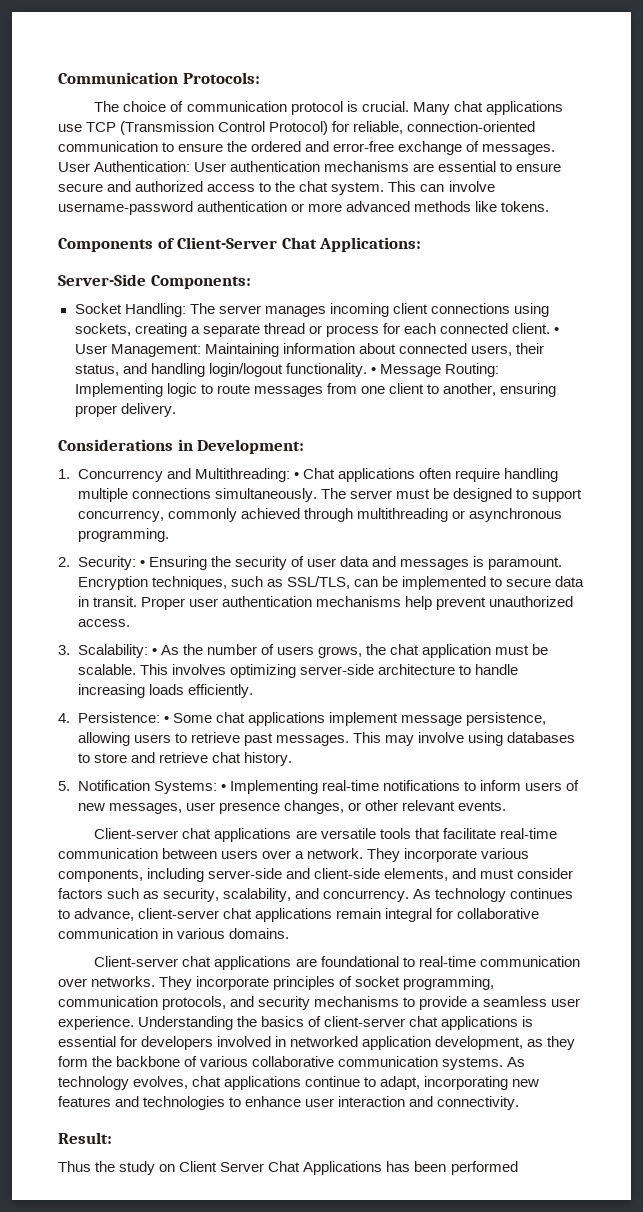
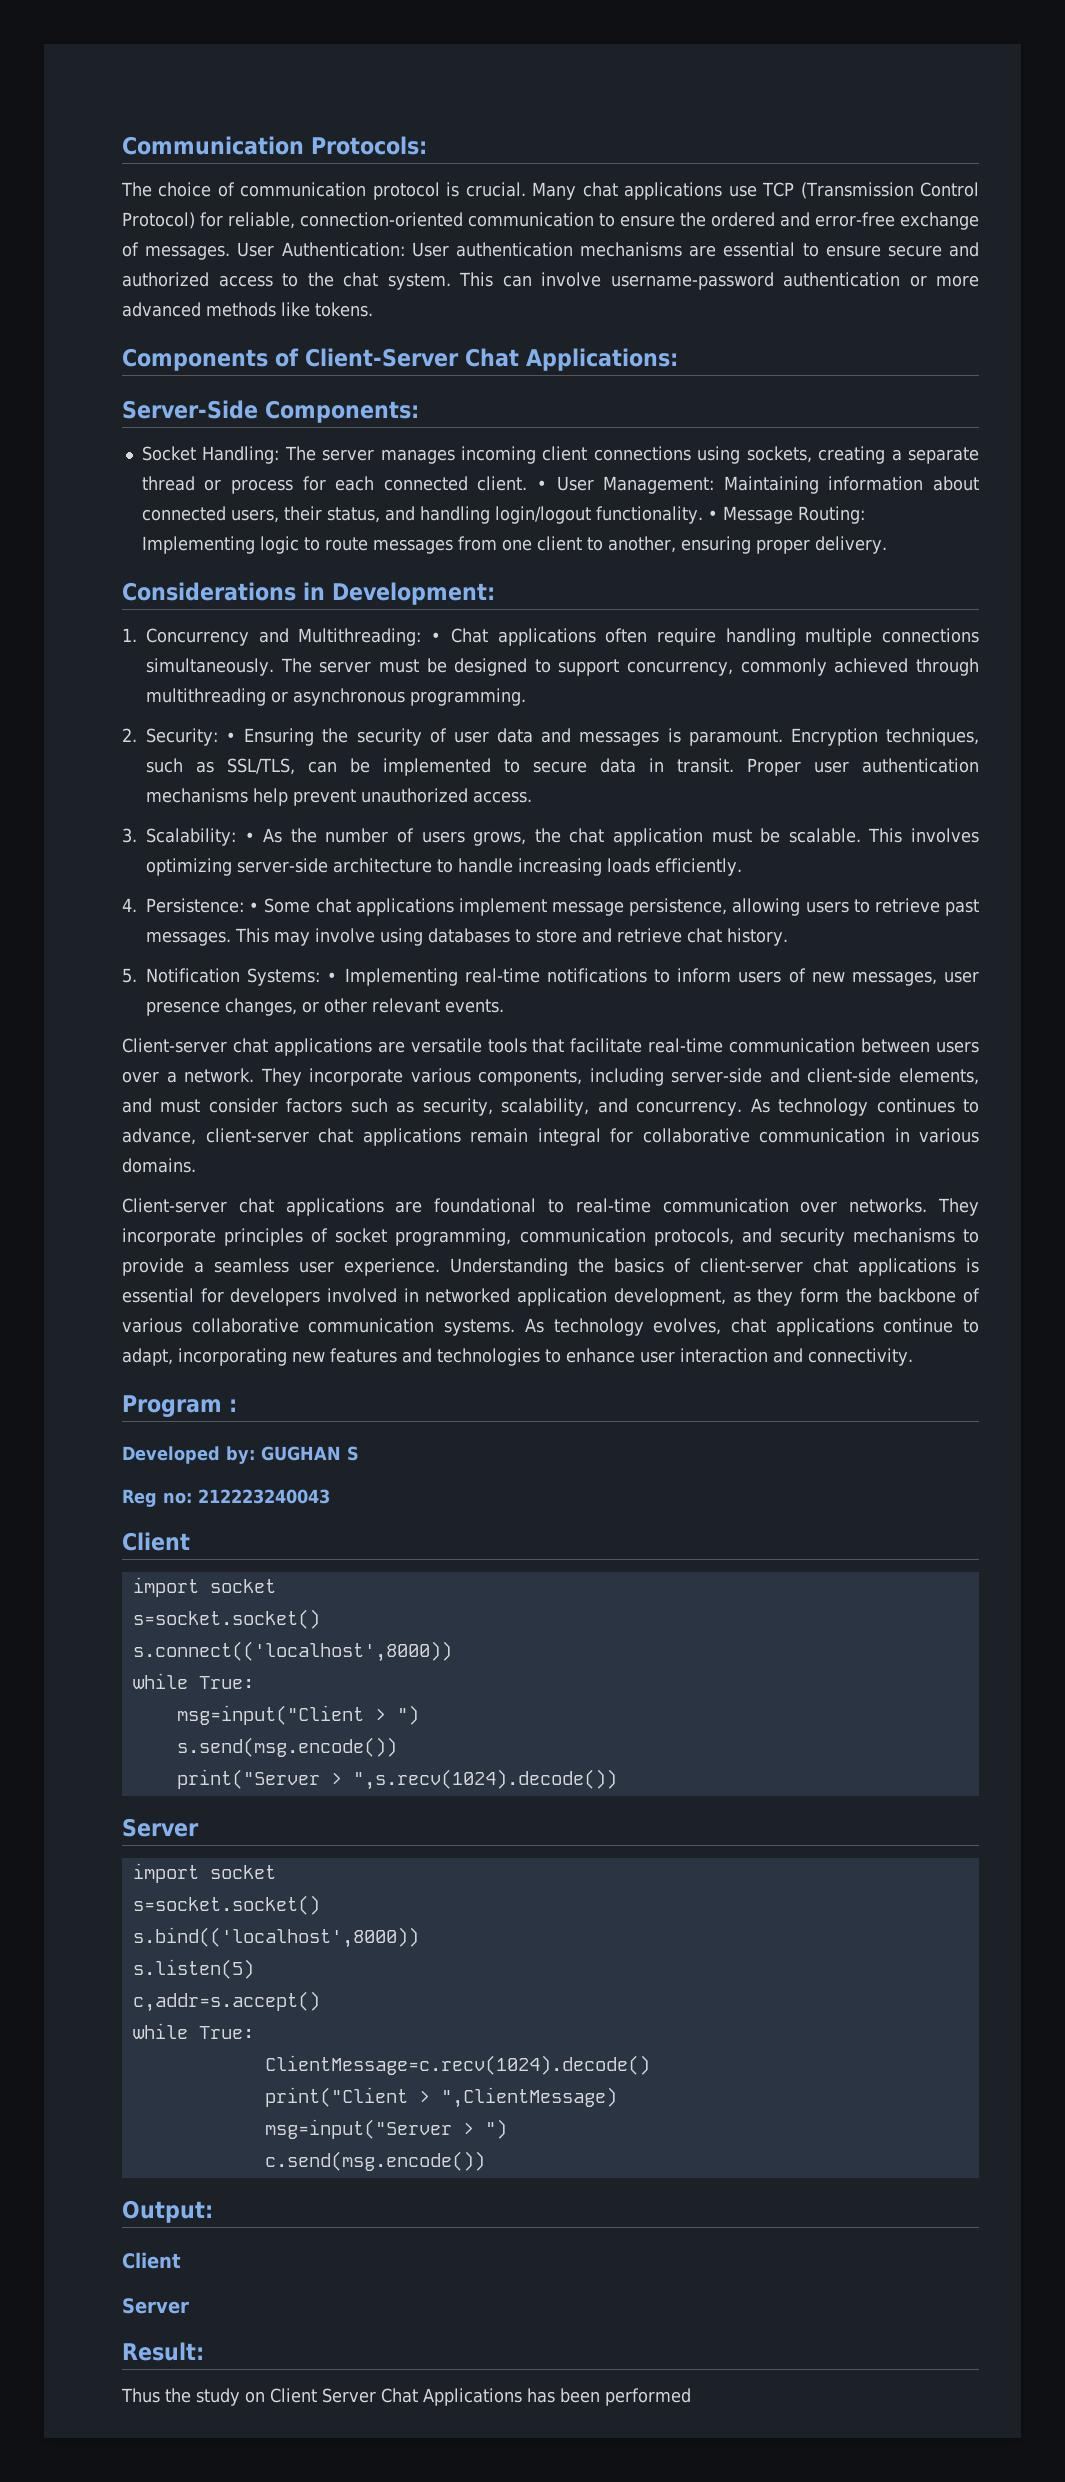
+ Program :
+ Developed by: GUGHAN S
+ Reg no: 212223240043
+ Client
+ import socket
+ s=socket.socket()
+ s.connect(('localhost',8000))
+ while True:
+ msg=input("Client > ")
+ s.send(msg.encode())
+ print("Server > ",s.recv(1024).decode())
+ Server
+ import socket
+ s=socket.socket()
+ s.bind(('localhost',8000))
+ s.listen(5)
+ c,addr=s.accept()
+ while True:
+ ClientMessage=c.recv(1024).decode()
+ print("Client > ",ClientMessage)
+ msg=input("Server > ")
+ c.send(msg.encode())
+ Output:
+ Client
+ Server

